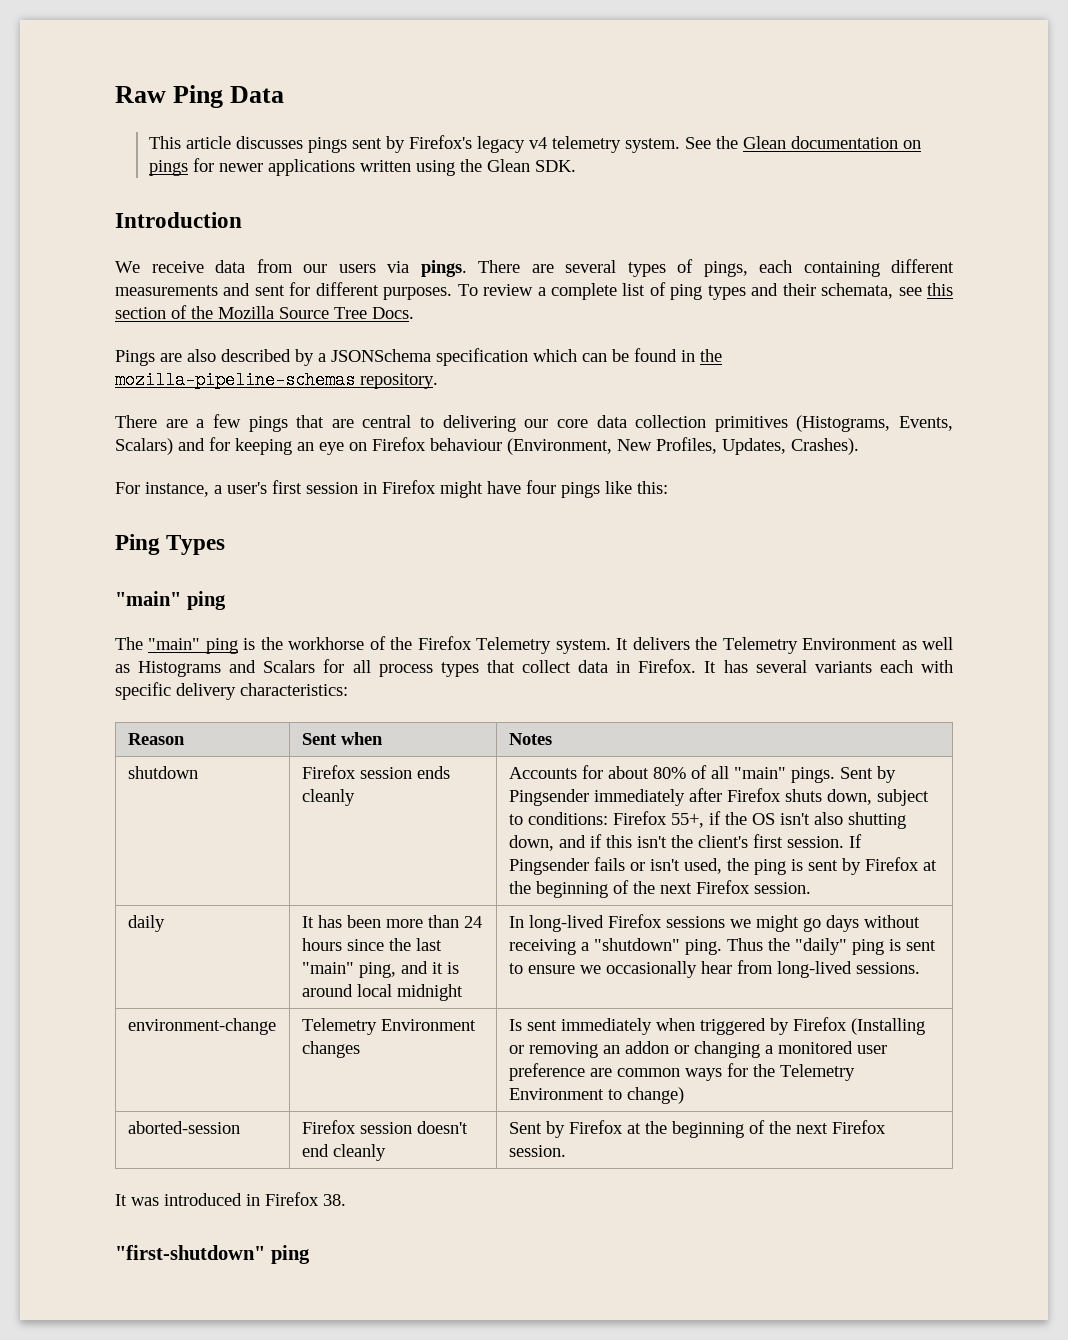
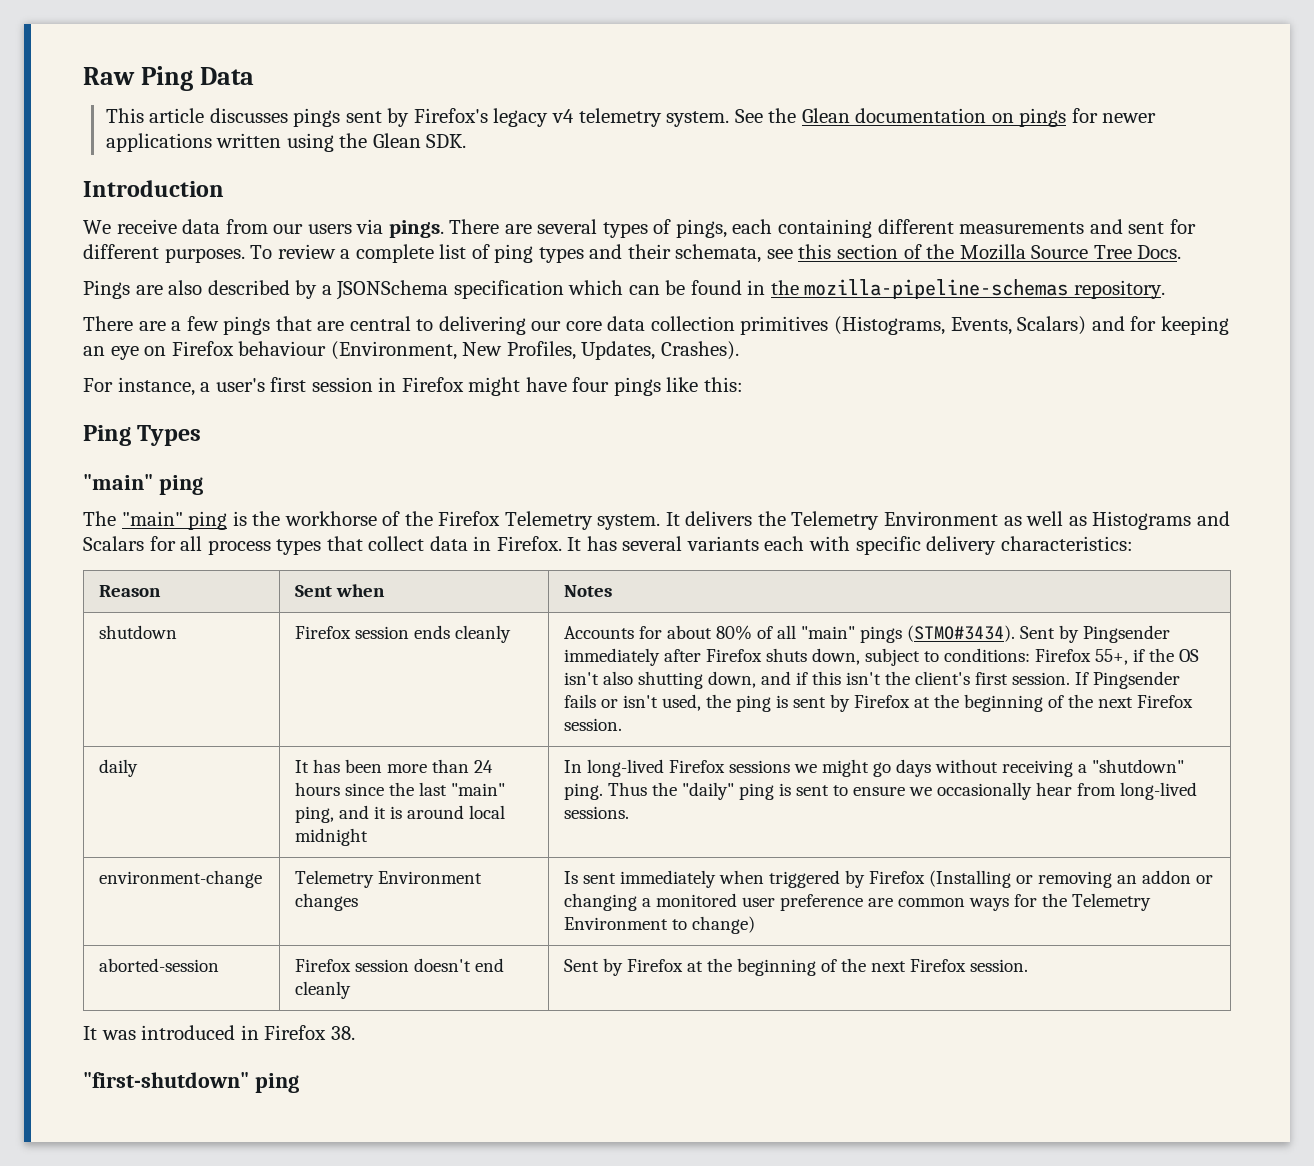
- Accounts for about 80% of all "main" pings.
+ Accounts for about 80% of all "main" pings (STMO#3434).

